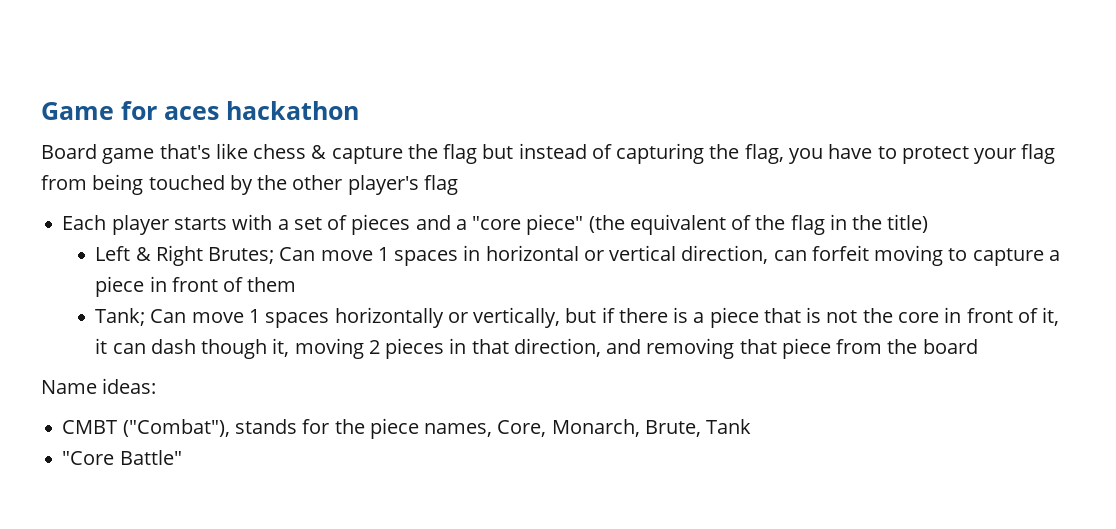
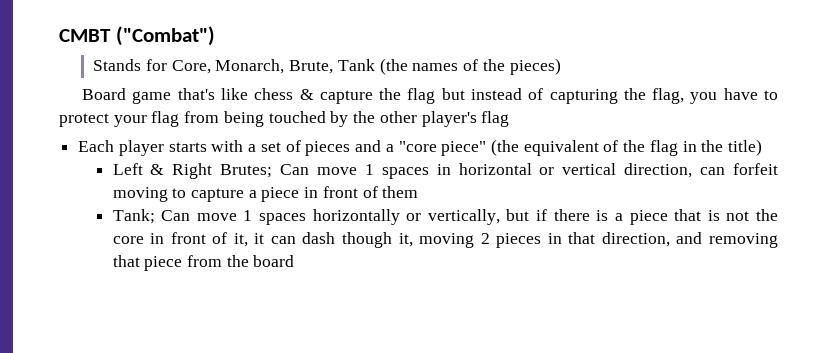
- Game for aces hackathon
+ CMBT ("Combat")
+ Stands for Core, Monarch, Brute, Tank (the names of the pieces)
- Name ideas:
- CMBT ("Combat"), stands for the piece names, Core, Monarch, Brute, Tank
- "Core Battle"

